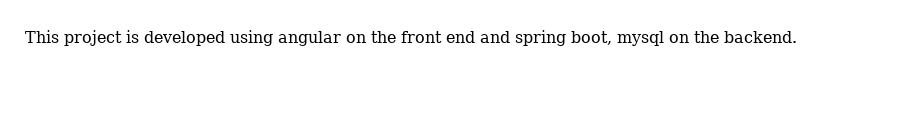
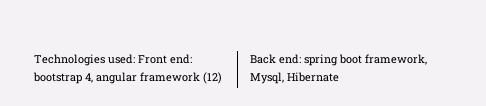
- This project is developed using angular on the front end and spring boot, mysql on the backend.
+ Technologies used: Front end: bootstrap 4, angular framework (12) Back end: spring boot framework, Mysql, Hibernate

